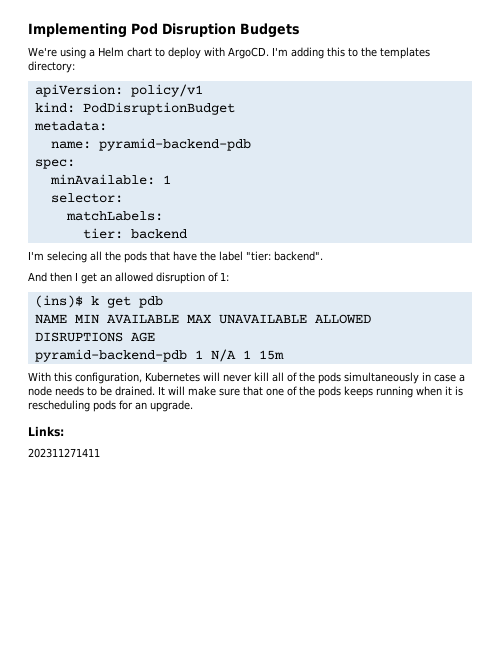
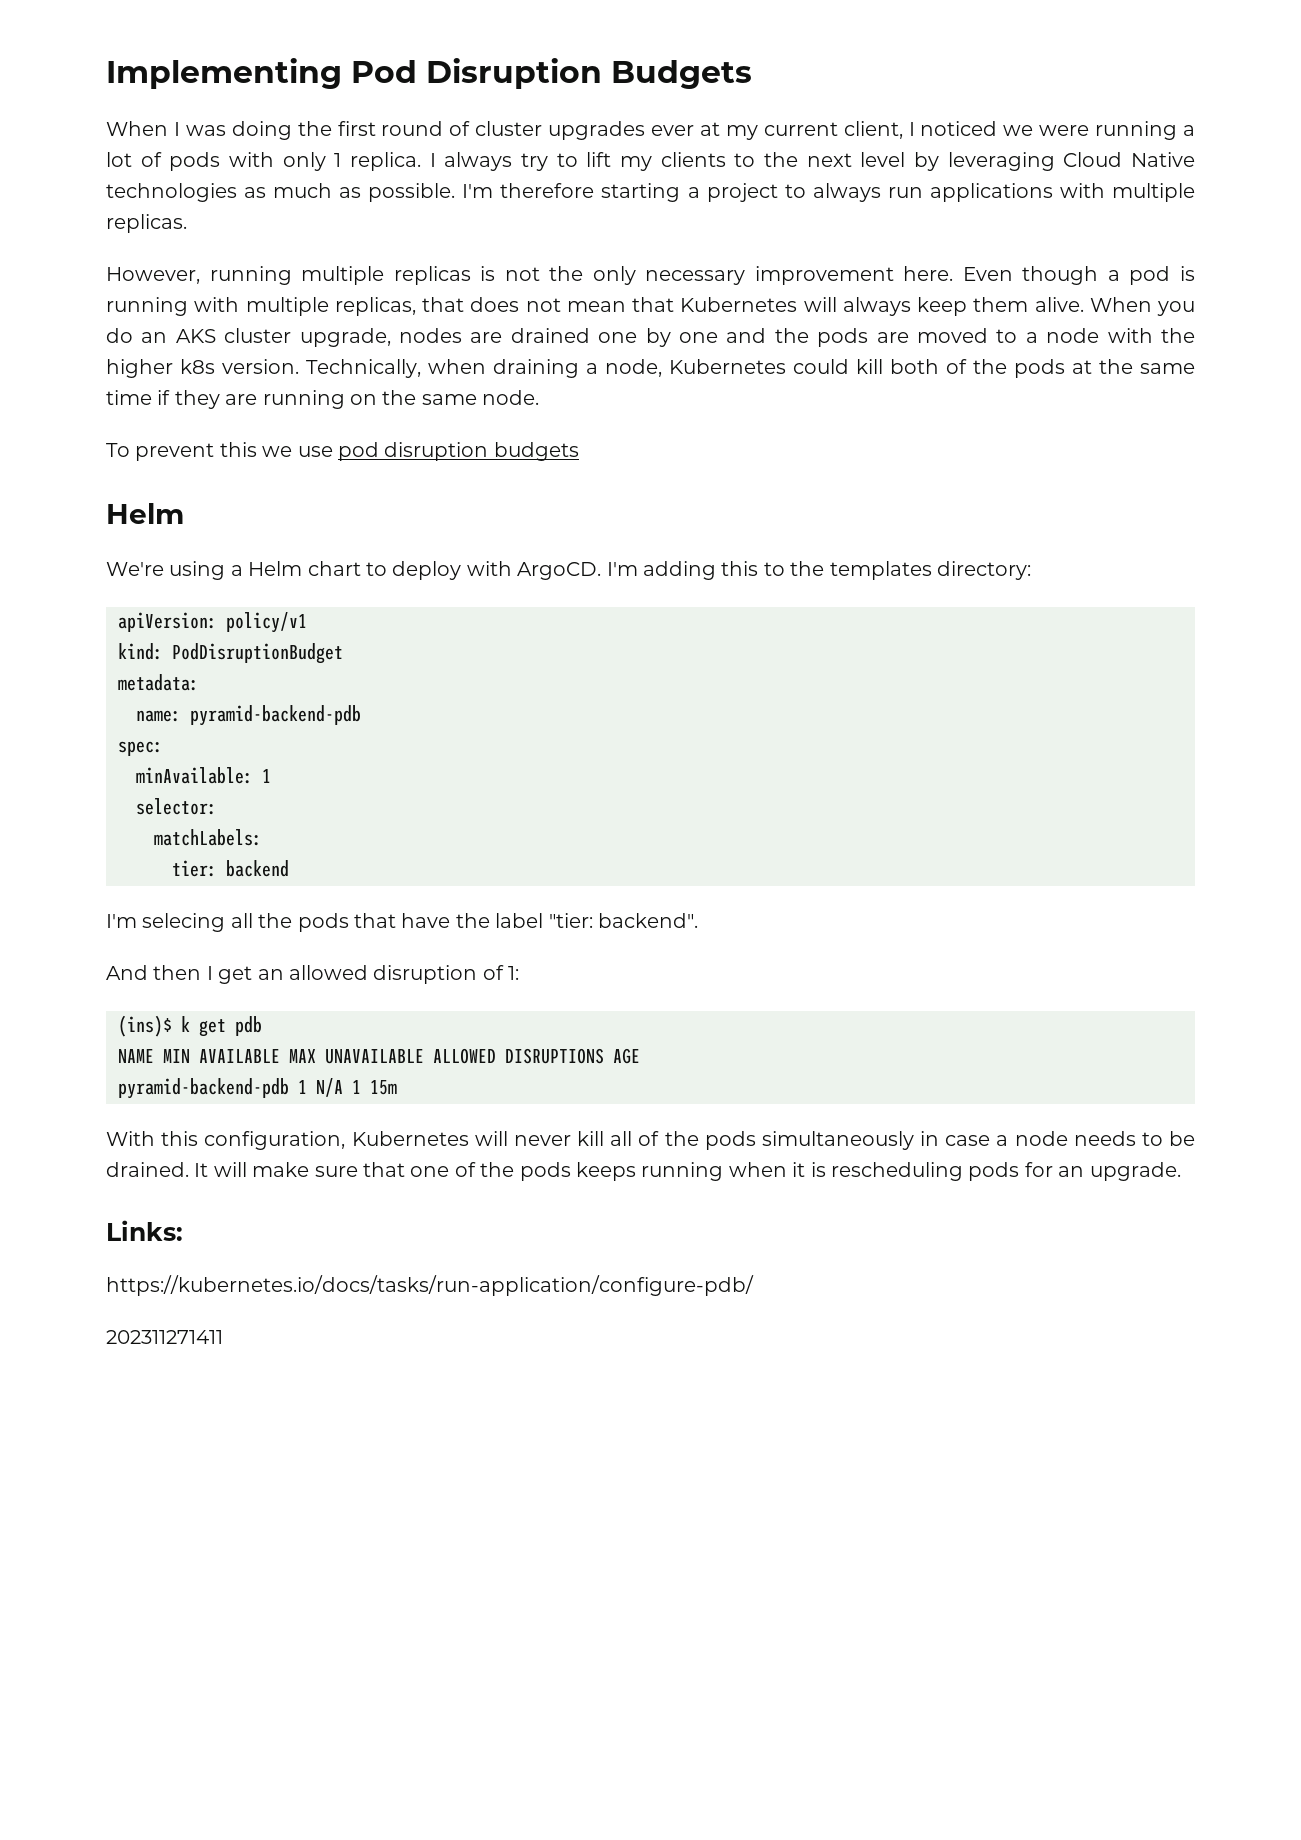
+ When I was doing the first round of cluster upgrades ever at my current client, I noticed we were running a lot of pods with only 1 replica. I always try to lift my clients to the next level by leveraging Cloud Native technologies as much as possible. I'm therefore starting a project to always run applications with multiple replicas.
+ However, running multiple replicas is not the only necessary improvement here. Even though a pod is running with multiple replicas, that does not mean that Kubernetes will always keep them alive. When you do an AKS cluster upgrade, nodes are drained one by one and the pods are moved to a node with the higher k8s version. Technically, when draining a node, Kubernetes could kill both of the pods at the same time if they are running on the same node.
+ To prevent this we use pod disruption budgets
+ Helm
+ https://kubernetes.io/docs/tasks/run-application/configure-pdb/

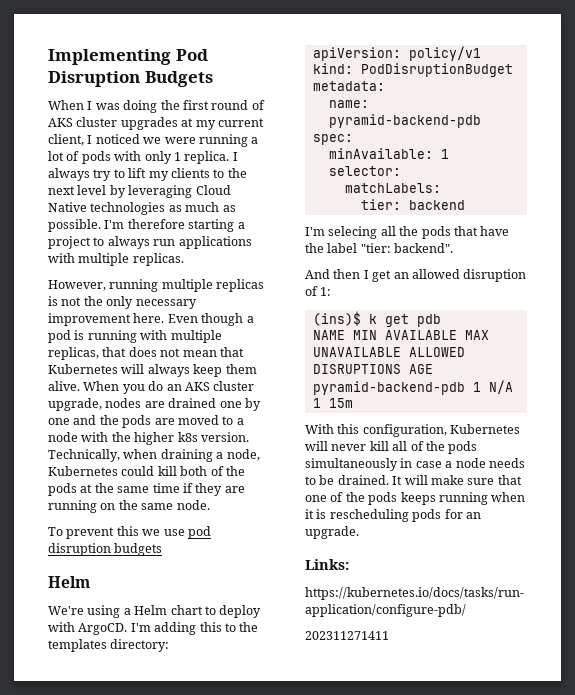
- When I was doing the first round of cluster upgrades ever at my current client, I noticed we were running a lot of pods with only 1 replica.
+ When I was doing the first round of AKS cluster upgrades at my current client, I noticed we were running a lot of pods with only 1 replica.

